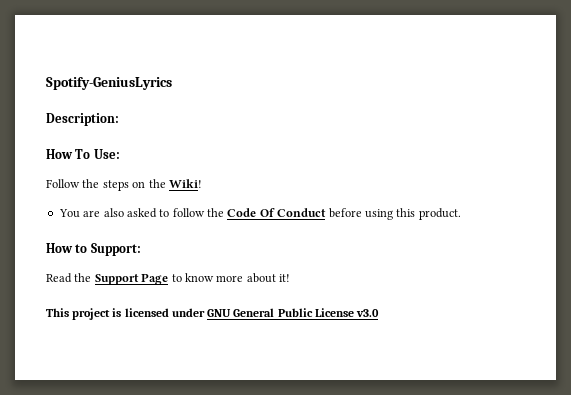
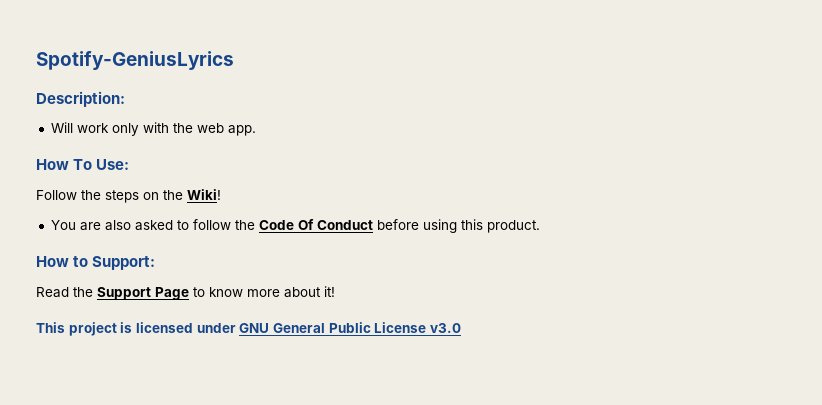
+ Will work only with the web app.

